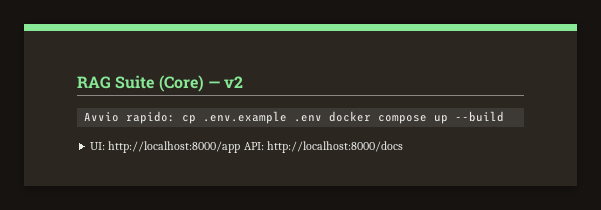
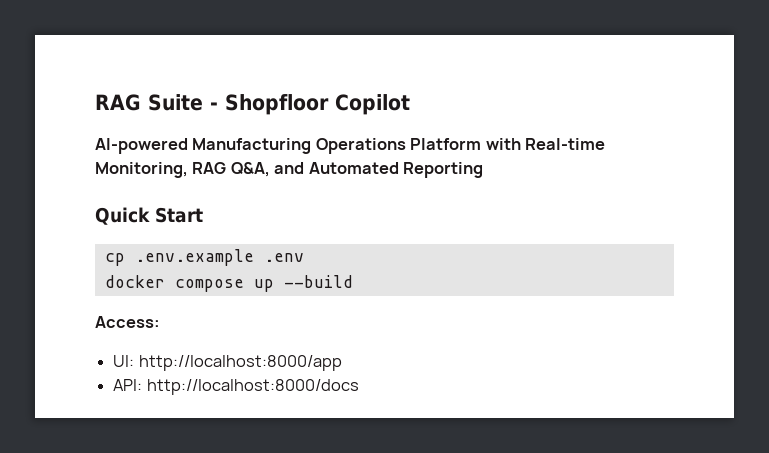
- RAG Suite (Core) — v2
- Avvio rapido: cp .env.example .env docker compose up --build
+ RAG Suite - Shopfloor Copilot
+ AI-powered Manufacturing Operations Platform with Real-time Monitoring, RAG Q&A, and Automated Reporting
+ Quick Start
+ cp .env.example .env
+ docker compose up --build
+ Access:
- UI: http://localhost:8000/app API: http://localhost:8000/docs
+ UI: http://localhost:8000/app
+ API: http://localhost:8000/docs

